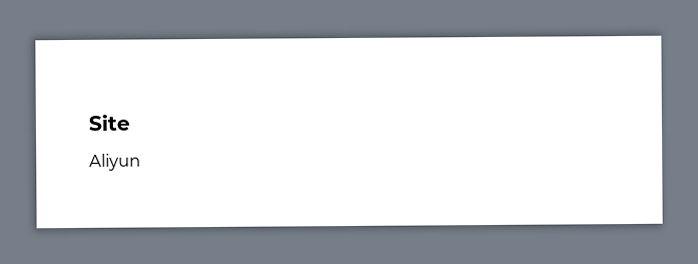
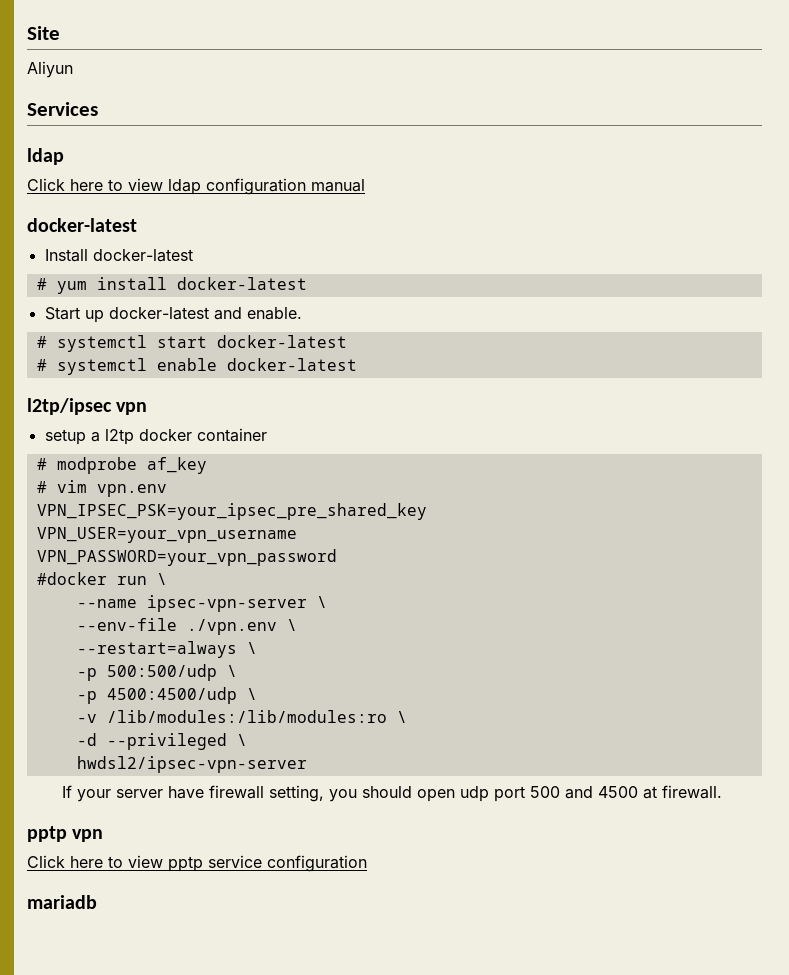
+ Services
+ ldap
+ Click here to view ldap configuration manual
+ docker-latest
+ Install docker-latest
+ # yum install docker-latest
+ Start up docker-latest and enable.
+ # systemctl start docker-latest
+ # systemctl enable docker-latest
+ l2tp/ipsec vpn
+ setup a l2tp docker container
+ # modprobe af_key
+ # vim vpn.env
+ VPN_IPSEC_PSK=your_ipsec_pre_shared_key
+ VPN_USER=your_vpn_username
+ VPN_PASSWORD=your_vpn_password
+ #docker run \
+ --name ipsec-vpn-server \
+ --env-file ./vpn.env \
+ --restart=always \
+ -p 500:500/udp \
+ -p 4500:4500/udp \
+ -v /lib/modules:/lib/modules:ro \
+ -d --privileged \
+ hwdsl2/ipsec-vpn-server
+ If your server have firewall setting, you should open udp port 500 and 4500 at firewall.
+ pptp vpn
+ Click here to view pptp service configuration
+ mariadb

